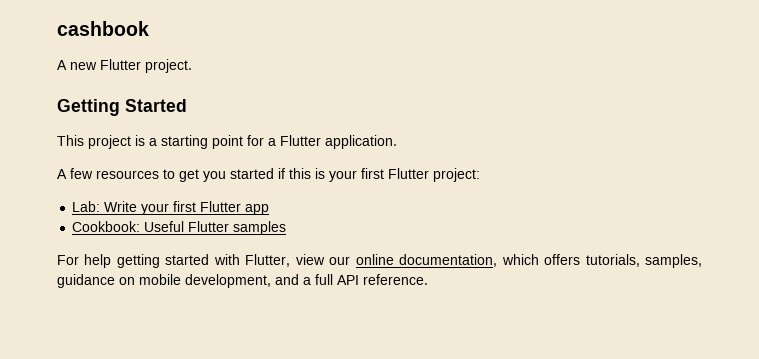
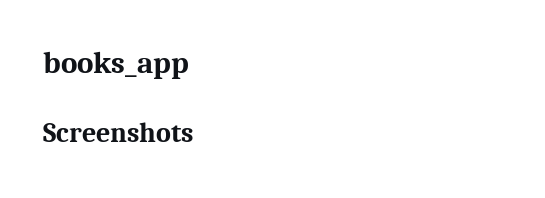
- cashbook
- A new Flutter project.
- Getting Started
- This project is a starting point for a Flutter application.
- A few resources to get you started if this is your first Flutter project:
- Lab: Write your first Flutter app
- Cookbook: Useful Flutter samples
- For help getting started with Flutter, view our online documentation, which offers tutorials, samples, guidance on mobile development, and a full API reference.
+ books_app
+ Screenshots

